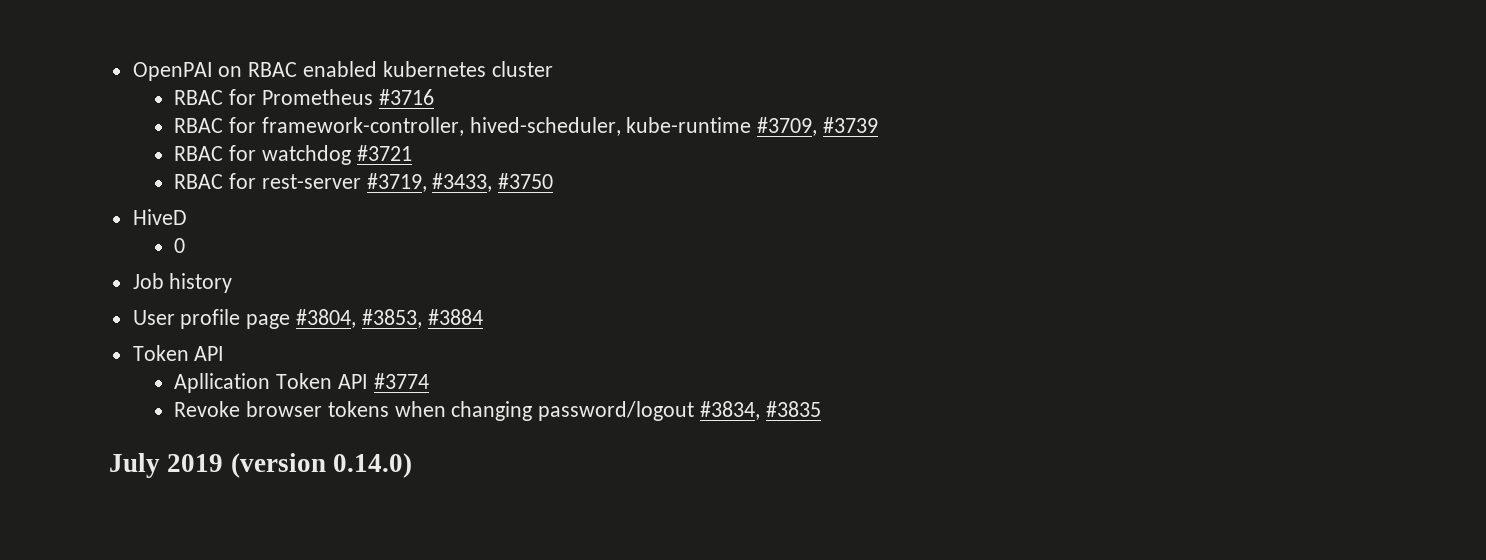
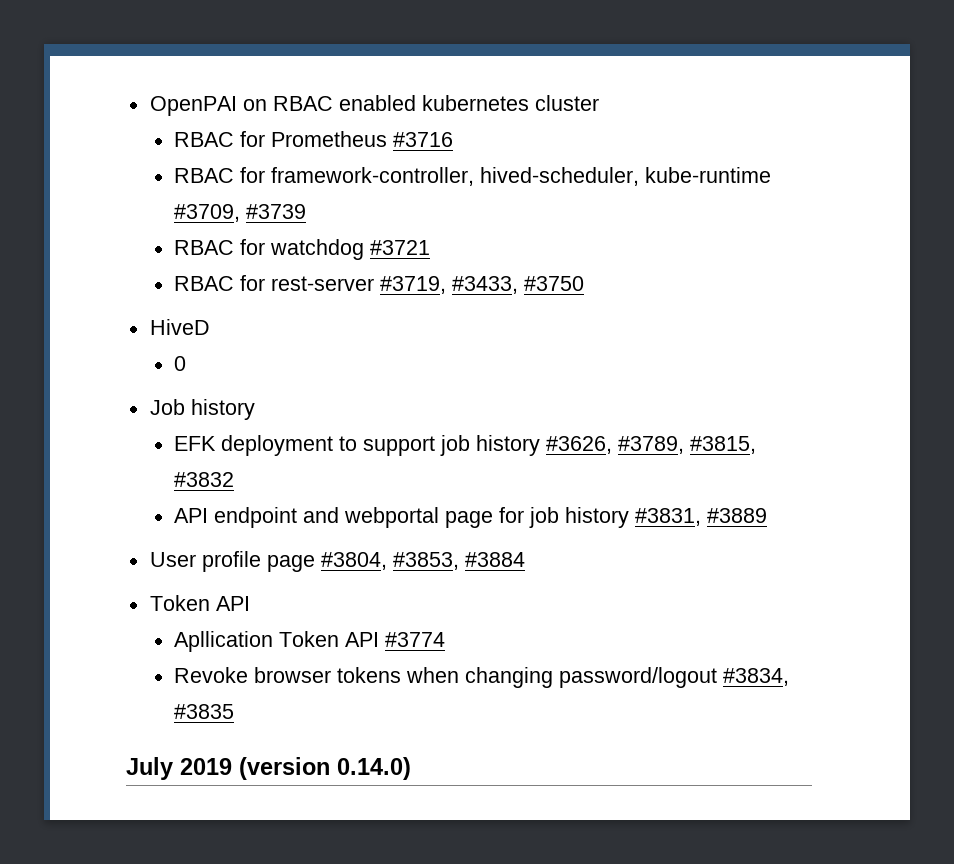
+ EFK deployment to support job history #3626, #3789, #3815, #3832
+ API endpoint and webportal page for job history #3831, #3889

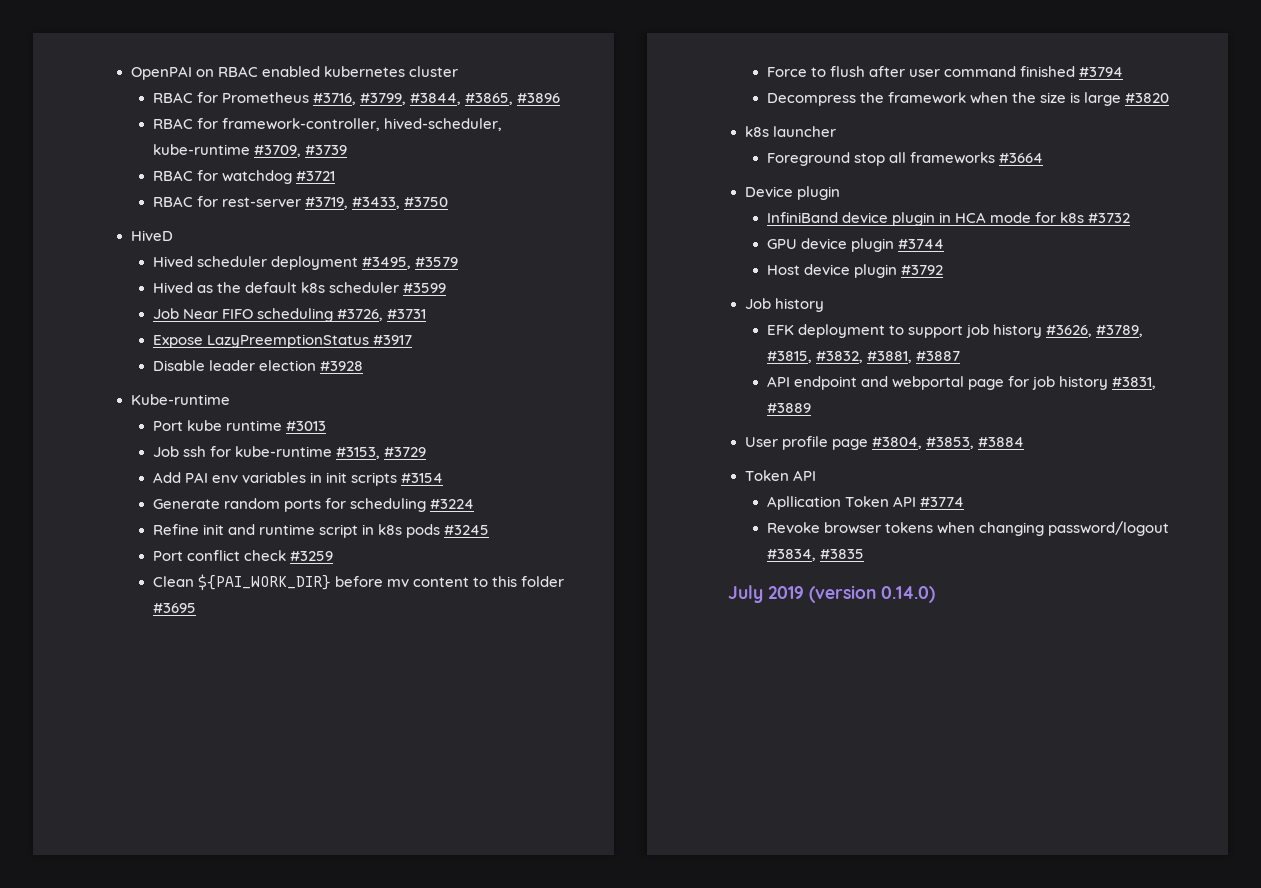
- RBAC for Prometheus #3716
+ RBAC for Prometheus #3716, #3799, #3844, #3865, #3896
- 0
+ Hived scheduler deployment #3495, #3579
+ Hived as the default k8s scheduler #3599
+ Job Near FIFO scheduling #3726, #3731
+ Expose LazyPreemptionStatus #3917
+ Disable leader election #3928
+ Kube-runtime
+ Port kube runtime #3013
+ Job ssh for kube-runtime #3153, #3729
+ Add PAI env variables in init scripts #3154
+ Generate random ports for scheduling #3224
+ Refine init and runtime script in k8s pods #3245
+ Port conflict check #3259
+ Clean ${PAI_WORK_DIR} before mv content to this folder #3695
+ Force to flush after user command finished #3794
+ Decompress the framework when the size is large #3820
+ k8s launcher
+ Foreground stop all frameworks #3664
+ Device plugin
+ InfiniBand device plugin in HCA mode for k8s #3732
+ GPU device plugin #3744
+ Host device plugin #3792
- EFK deployment to support job history #3626, #3789, #3815, #3832
+ EFK deployment to support job history #3626, #3789, #3815, #3832, #3881, #3887

